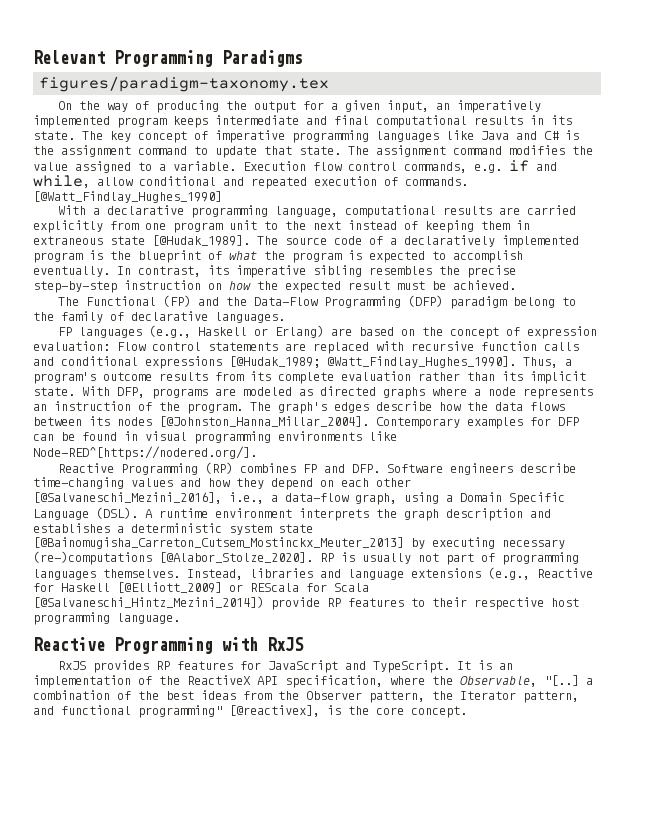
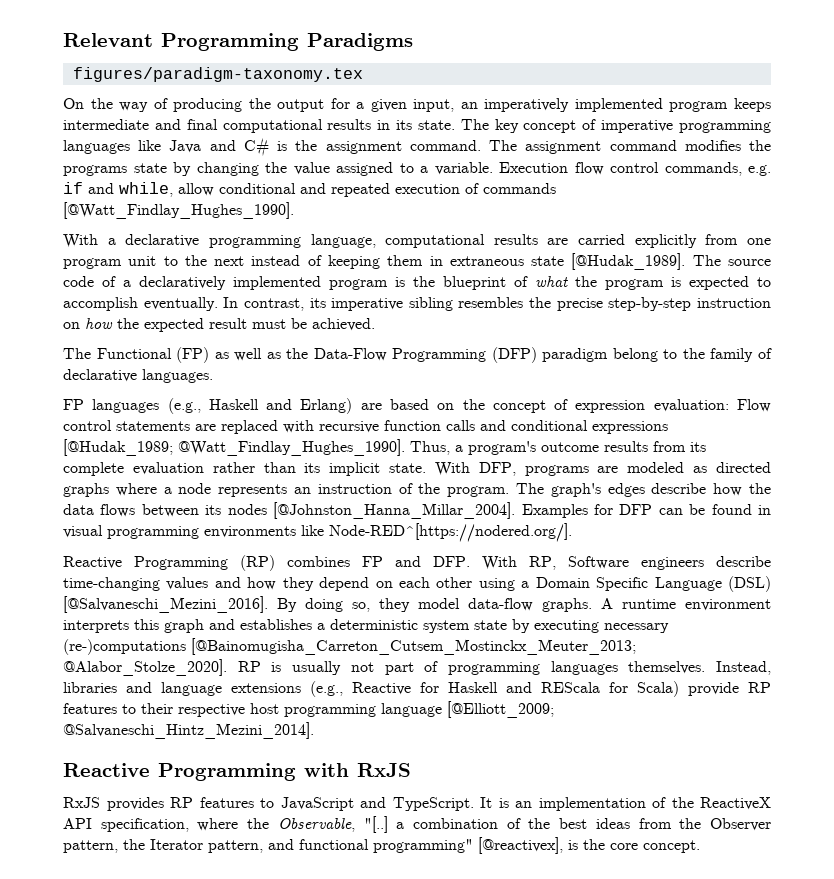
- The key concept of imperative programming languages like Java and C# is the assignment command to update that state.
+ The key concept of imperative programming languages like Java and C# is the assignment command.
- The assignment command modifies the value assigned to a variable.
+ The assignment command modifies the programs state by changing the value assigned to a variable.
- Execution flow control commands, e.g. if and while, allow conditional and repeated execution of commands. [@Watt_Findlay_Hughes_1990]
+ Execution flow control commands, e.g. if and while, allow conditional and repeated execution of commands [@Watt_Findlay_Hughes_1990].
- The Functional (FP) and the Data-Flow Programming (DFP) paradigm belong to the family of declarative languages.
+ The Functional (FP) as well as the Data-Flow Programming (DFP) paradigm belong to the family of declarative languages.
- FP languages (e.g., Haskell or Erlang) are based on the concept of expression evaluation: Flow control statements are replaced with recursive function calls and conditional expressions [@Hudak_1989; @Watt_Findlay_Hughes_1990].
+ FP languages (e.g., Haskell and Erlang) are based on the concept of expression evaluation: Flow control statements are replaced with recursive function calls and conditional expressions [@Hudak_1989; @Watt_Findlay_Hughes_1990].
- Contemporary examples for DFP can be found in visual programming environments like Node-RED^[https://nodered.org/].
+ Examples for DFP can be found in visual programming environments like Node-RED^[https://nodered.org/].
- Reactive Programming (RP) combines FP and DFP. Software engineers describe time-changing values and how they depend on each other [@Salvaneschi_Mezini_2016], i.e., a data-flow graph, using a Domain Specific Language (DSL).
+ Reactive Programming (RP) combines FP and DFP. With RP, Software engineers describe time-changing values and how they depend on each other using a Domain Specific Language (DSL) [@Salvaneschi_Mezini_2016]. By doing so, they model data-flow graphs.
- A runtime environment interprets the graph description and establishes a deterministic system state [@Bainomugisha_Carreton_Cutsem_Mostinckx_Meuter_2013] by executing necessary (re-)computations [@Alabor_Stolze_2020].
+ A runtime environment interprets this graph and establishes a deterministic system state by executing necessary (re-)computations [@Bainomugisha_Carreton_Cutsem_Mostinckx_Meuter_2013; @Alabor_Stolze_2020].
- Instead, libraries and language extensions (e.g., Reactive for Haskell [@Elliott_2009] or REScala for Scala [@Salvaneschi_Hintz_Mezini_2014]) provide RP features to their respective host programming language.
+ Instead, libraries and language extensions (e.g., Reactive for Haskell and REScala for Scala) provide RP features to their respective host programming language [@Elliott_2009; @Salvaneschi_Hintz_Mezini_2014].
- RxJS provides RP features for JavaScript and TypeScript.
+ RxJS provides RP features to JavaScript and TypeScript.

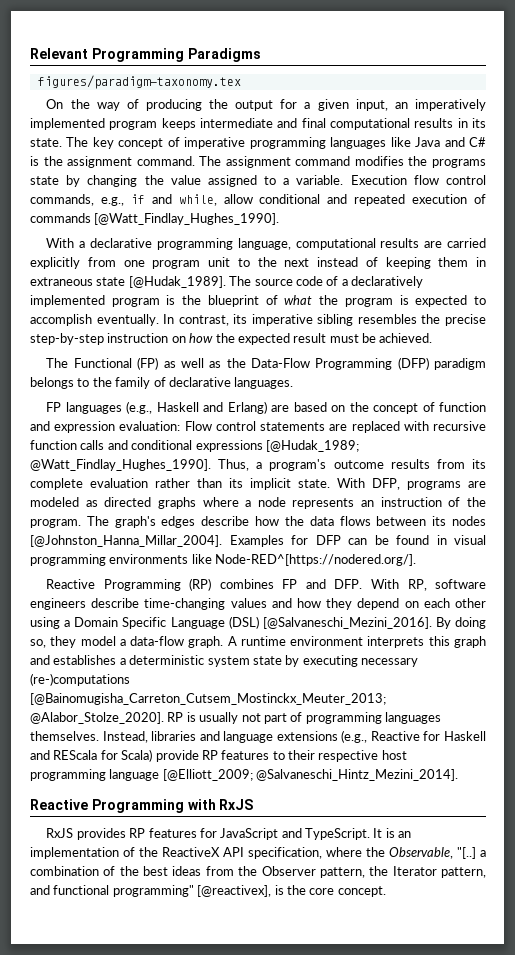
- Execution flow control commands, e.g. if and while, allow conditional and repeated execution of commands [@Watt_Findlay_Hughes_1990].
+ Execution flow control commands, e.g., if and while, allow conditional and repeated execution of commands [@Watt_Findlay_Hughes_1990].
- The Functional (FP) as well as the Data-Flow Programming (DFP) paradigm belong to the family of declarative languages.
+ The Functional (FP) as well as the Data-Flow Programming (DFP) paradigm belongs to the family of declarative languages.
- FP languages (e.g., Haskell and Erlang) are based on the concept of expression evaluation: Flow control statements are replaced with recursive function calls and conditional expressions [@Hudak_1989; @Watt_Findlay_Hughes_1990].
+ FP languages (e.g., Haskell and Erlang) are based on the concept of function and expression evaluation: Flow control statements are replaced with recursive function calls and conditional expressions [@Hudak_1989; @Watt_Findlay_Hughes_1990].
- Reactive Programming (RP) combines FP and DFP. With RP, Software engineers describe time-changing values and how they depend on each other using a Domain Specific Language (DSL) [@Salvaneschi_Mezini_2016].
+ Reactive Programming (RP) combines FP and DFP. With RP, software engineers describe time-changing values and how they depend on each other using a Domain Specific Language (DSL) [@Salvaneschi_Mezini_2016].
- By doing so, they model data-flow graphs.
+ By doing so, they model a data-flow graph.
- RxJS provides RP features to JavaScript and TypeScript.
+ RxJS provides RP features for JavaScript and TypeScript.

